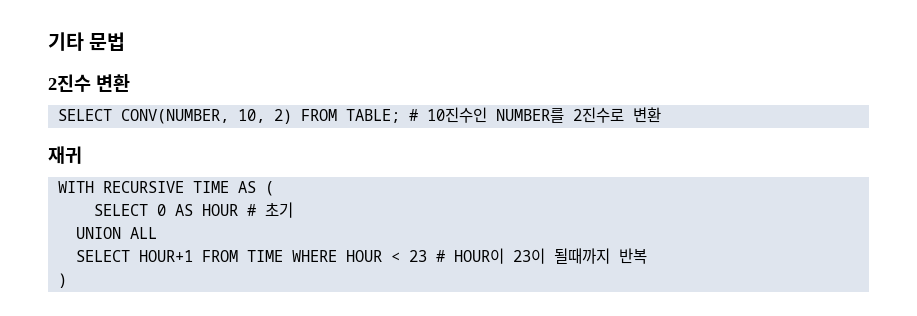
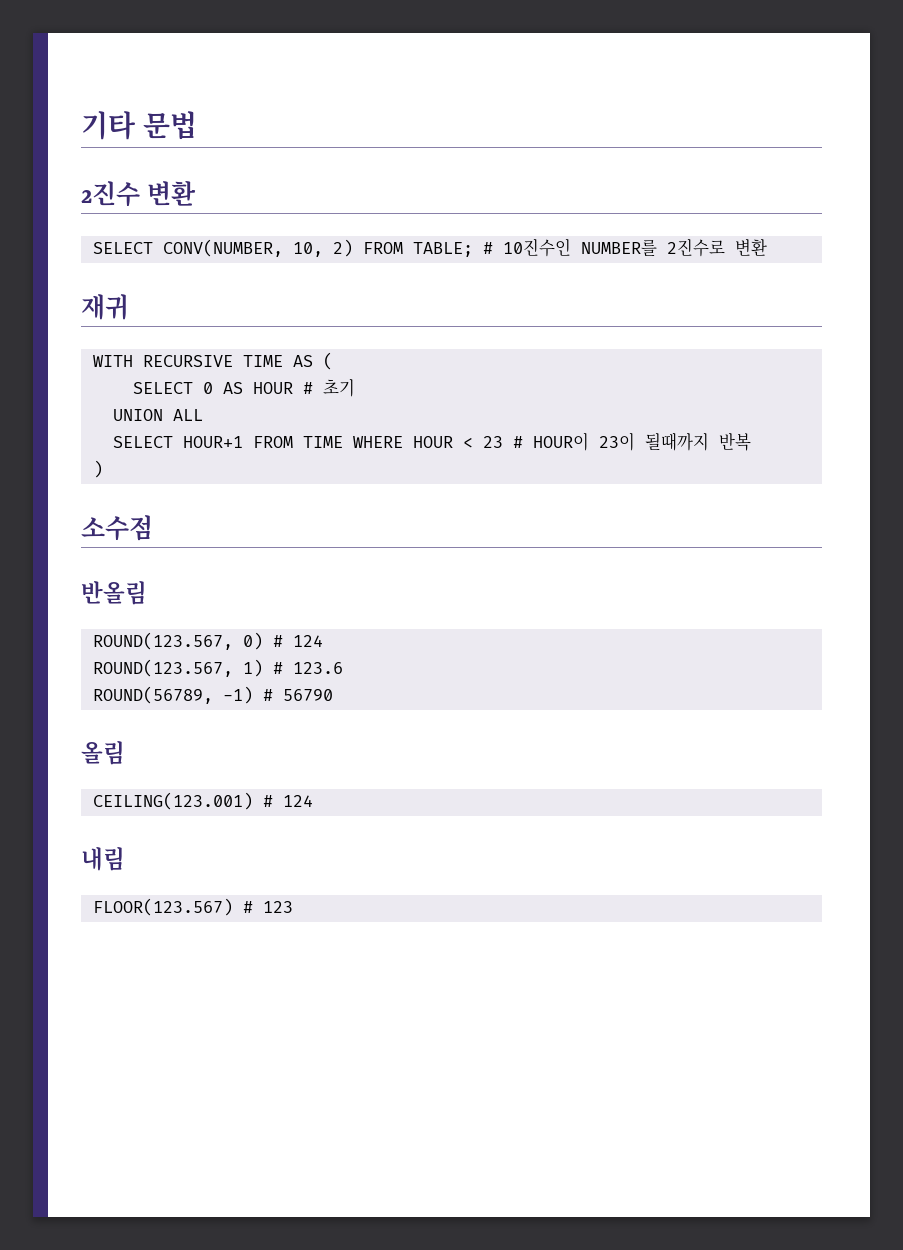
+ 소수점
+ 반올림
+ ROUND(123.567, 0) # 124
+ ROUND(123.567, 1) # 123.6
+ ROUND(56789, -1) # 56790
+ 올림
+ CEILING(123.001) # 124
+ 내림
+ FLOOR(123.567) # 123

